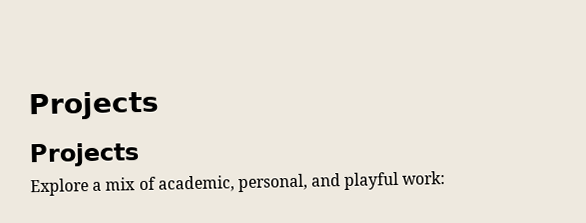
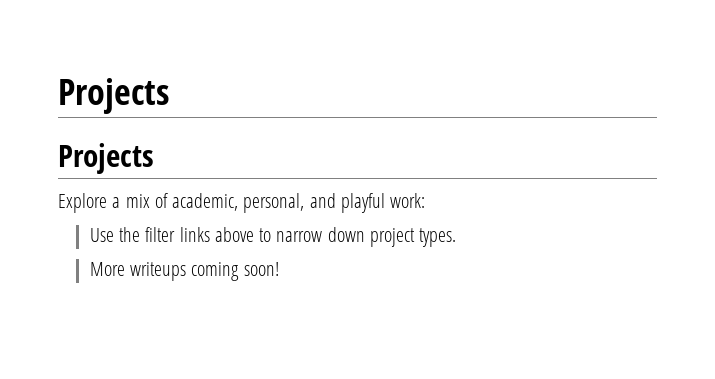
+ Use the filter links above to narrow down project types.
+ More writeups coming soon!

